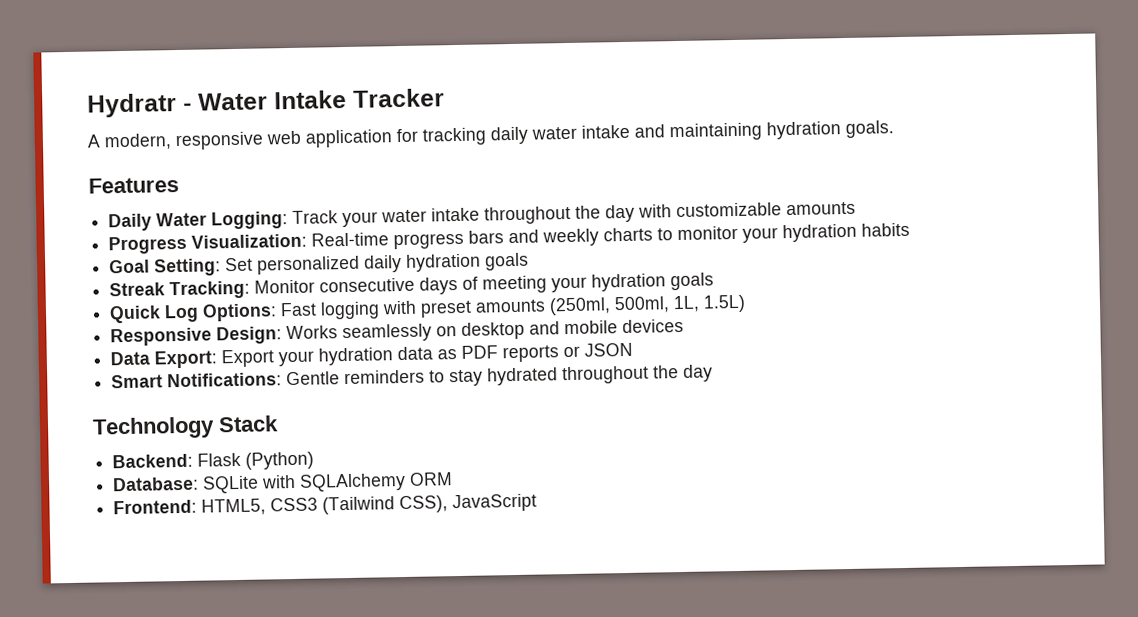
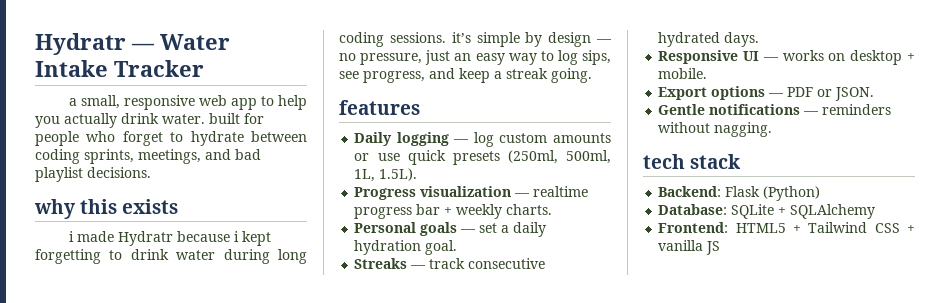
- Hydratr - Water Intake Tracker
+ Hydratr — Water Intake Tracker
- A modern, responsive web application for tracking daily water intake and maintaining hydration goals.
- Features
- Daily Water Logging: Track your water intake throughout the day with customizable amounts
- Progress Visualization: Real-time progress bars and weekly charts to monitor your hydration habits
- Goal Setting: Set personalized daily hydration goals
- Streak Tracking: Monitor consecutive days of meeting your hydration goals
- Quick Log Options: Fast logging with preset amounts (250ml, 500ml, 1L, 1.5L)
- Responsive Design: Works seamlessly on desktop and mobile devices
- Data Export: Export your hydration data as PDF reports or JSON
- Smart Notifications: Gentle reminders to stay hydrated throughout the day
- Technology Stack
+ a small, responsive web app to help you actually drink water. built for people who forget to hydrate between coding sprints, meetings, and bad playlist decisions.
+ why this exists
+ i made Hydratr because i kept forgetting to drink water during long coding sessions. it’s simple by design — no pressure, just an easy way to log sips, see progress, and keep a streak going.
+ features
+ Daily logging — log custom amounts or use quick presets (250ml, 500ml, 1L, 1.5L).
+ Progress visualization — realtime progress bar + weekly charts.
+ Personal goals — set a daily hydration goal.
+ Streaks — track consecutive hydrated days.
+ Responsive UI — works on desktop + mobile.
+ Export options — PDF or JSON.
+ Gentle notifications — reminders without nagging.
+ tech stack
- Database: SQLite with SQLAlchemy ORM
+ Database: SQLite + SQLAlchemy
- Frontend: HTML5, CSS3 (Tailwind CSS), JavaScript
+ Frontend: HTML5 + Tailwind CSS + vanilla JS

